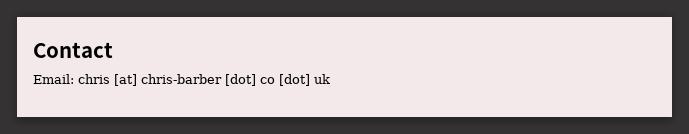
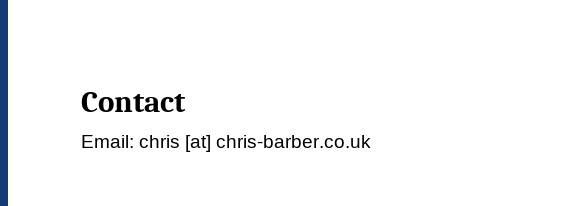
- Email: chris [at] chris-barber [dot] co [dot] uk
+ Email: chris [at] chris-barber.co.uk

